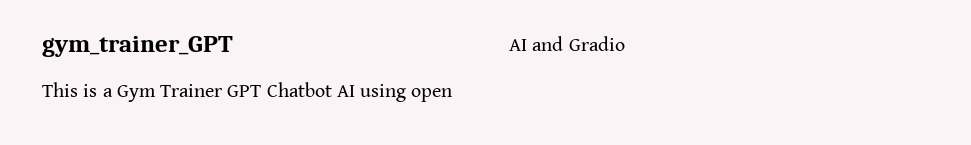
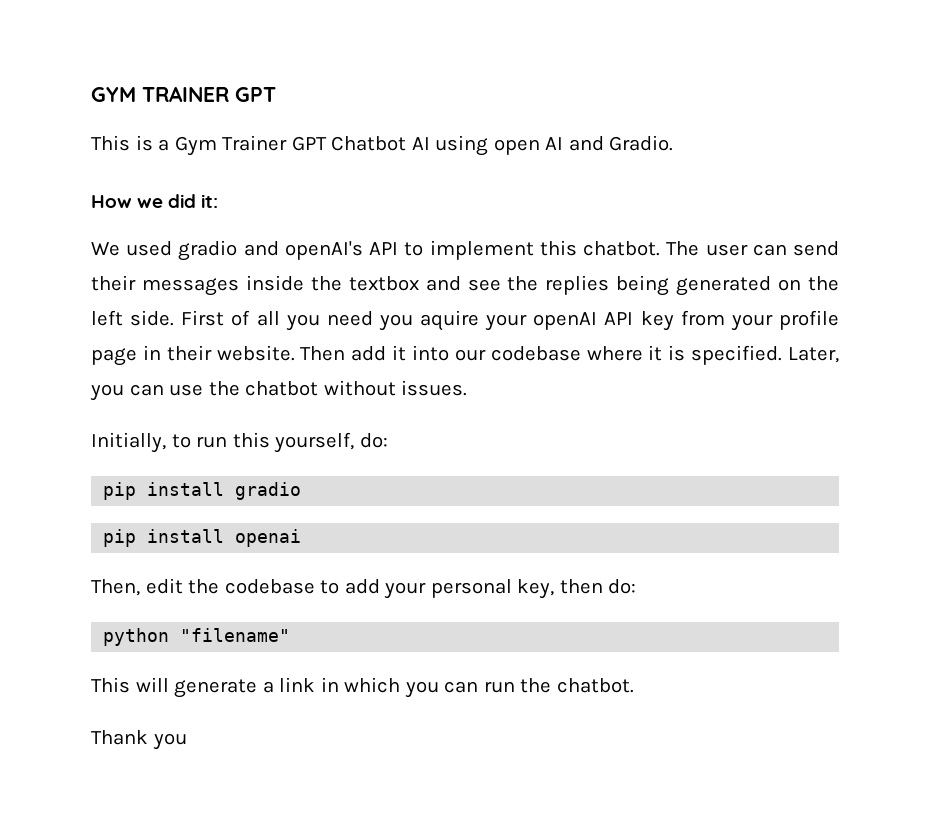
- gym_trainer_GPT
+ GYM TRAINER GPT
- This is a Gym Trainer GPT Chatbot AI using open AI and Gradio
+ This is a Gym Trainer GPT Chatbot AI using open AI and Gradio.
+ How we did it:
+ We used gradio and openAI's API to implement this chatbot. The user can send their messages inside the textbox and see the replies being generated on the left side. First of all you need you aquire your openAI API key from your profile page in their website. Then add it into our codebase where it is specified. Later, you can use the chatbot without issues.
+ Initially, to run this yourself, do:
+ pip install gradio
+ pip install openai
+ Then, edit the codebase to add your personal key, then do:
+ python "filename"
+ This will generate a link in which you can run the chatbot.
+ Thank you

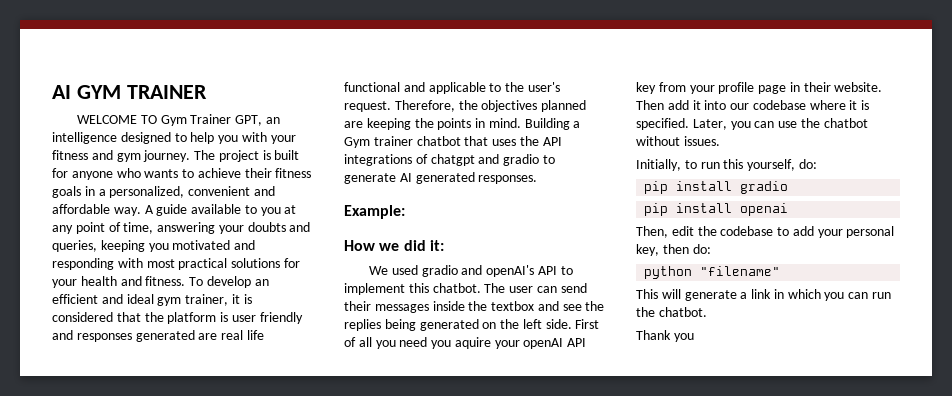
- GYM TRAINER GPT
- This is a Gym Trainer GPT Chatbot AI using open AI and Gradio.
+ AI GYM TRAINER
+ WELCOME TO Gym Trainer GPT, an intelligence designed to help you with your fitness and gym journey. The project is built for anyone who wants to achieve their fitness goals in a personalized, convenient and affordable way. A guide available to you at any point of time, answering your doubts and queries, keeping you motivated and responding with most practical solutions for your health and fitness. To develop an efficient and ideal gym trainer, it is considered that the platform is user friendly and responses generated are real life functional and applicable to the user's request. Therefore, the objectives planned are keeping the points in mind. Building a Gym trainer chatbot that uses the API integrations of chatgpt and gradio to generate AI generated responses.
+ Example:

